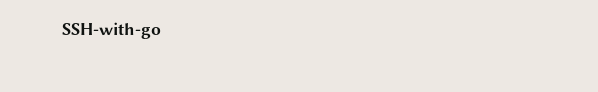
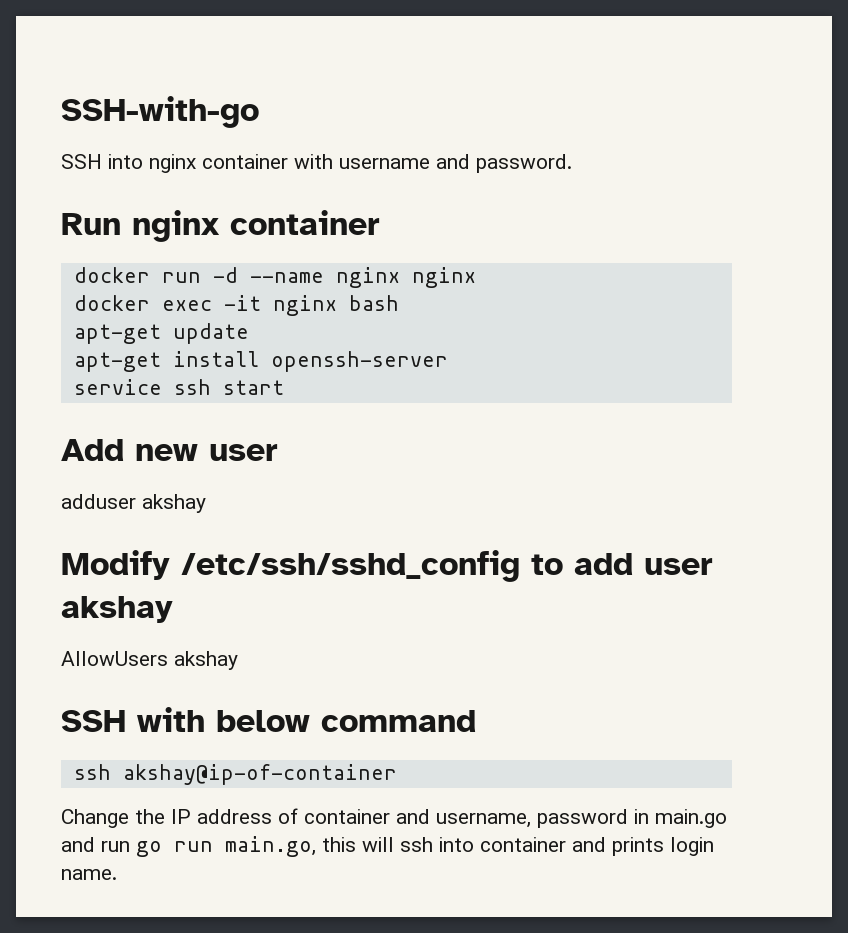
+ SSH into nginx container with username and password.
+ Run nginx container
+ docker run -d --name nginx nginx
+ docker exec -it nginx bash
+ apt-get update
+ apt-get install openssh-server
+ service ssh start
+ Add new user
+ adduser akshay
+ Modify /etc/ssh/sshd_config to add user akshay
+ AllowUsers akshay
+ SSH with below command
+ ssh akshay@ip-of-container
+ Change the IP address of container and username, password in main.go and run go run main.go, this will ssh into container and prints login name.

